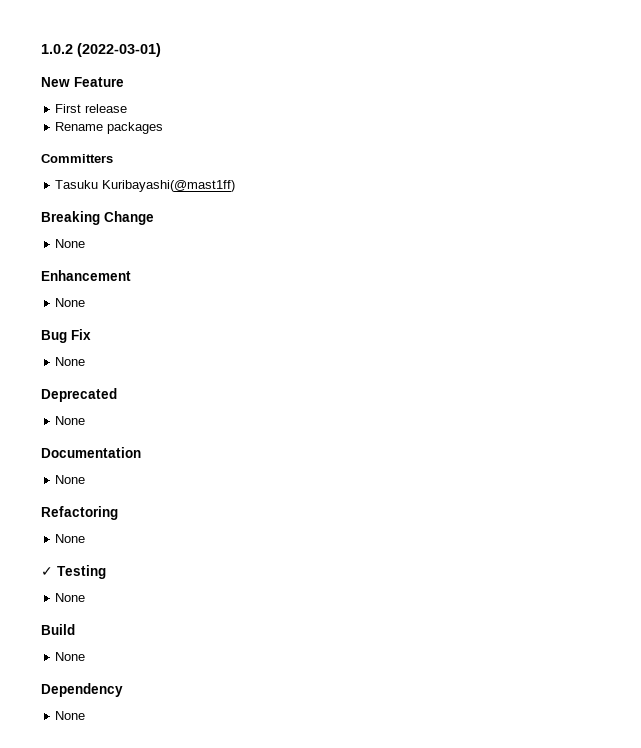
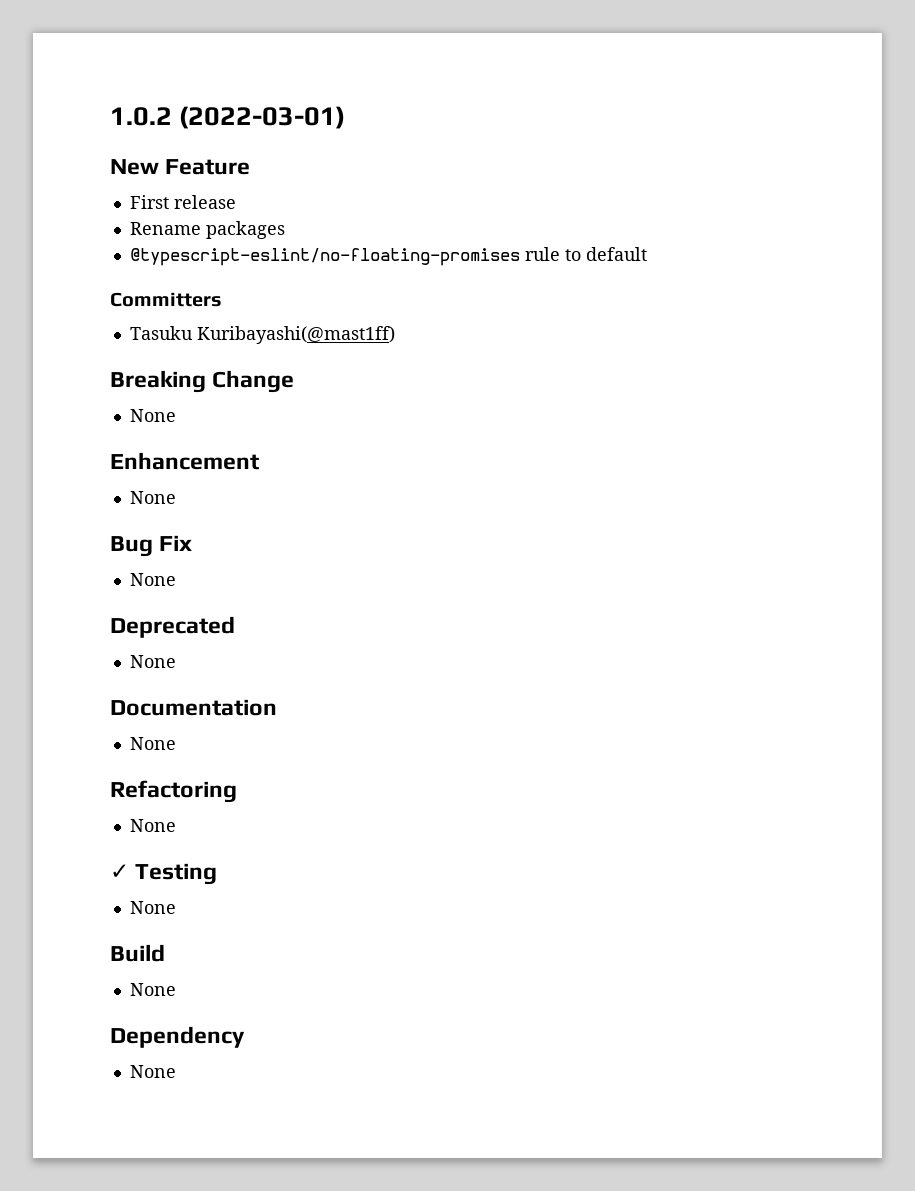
+ @typescript-eslint/no-floating-promises rule to default

